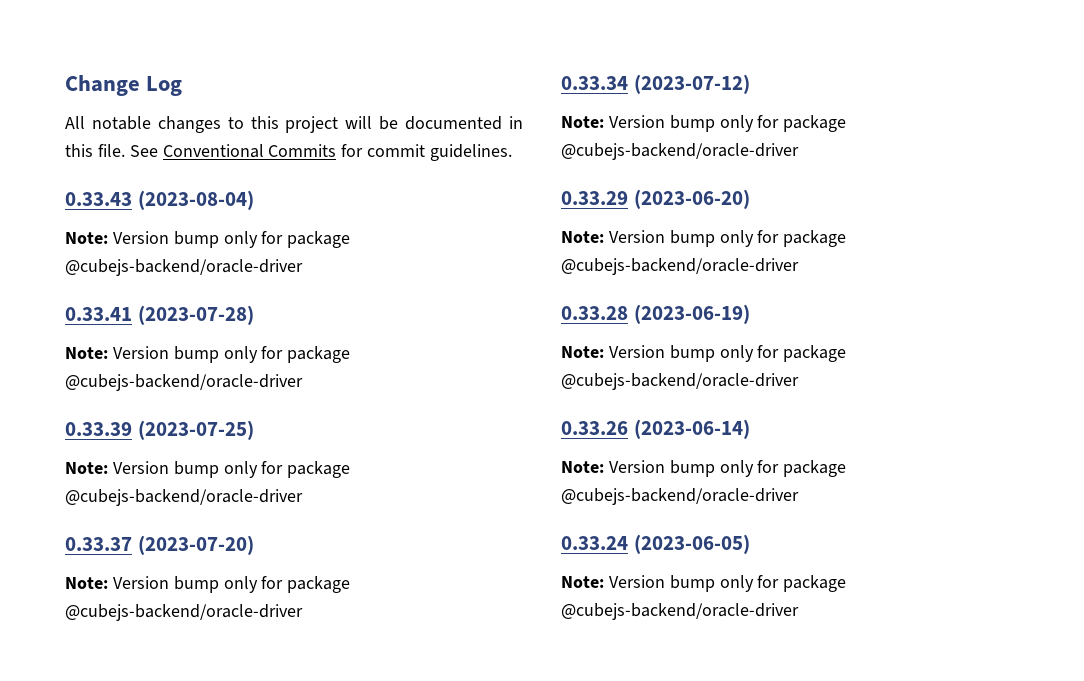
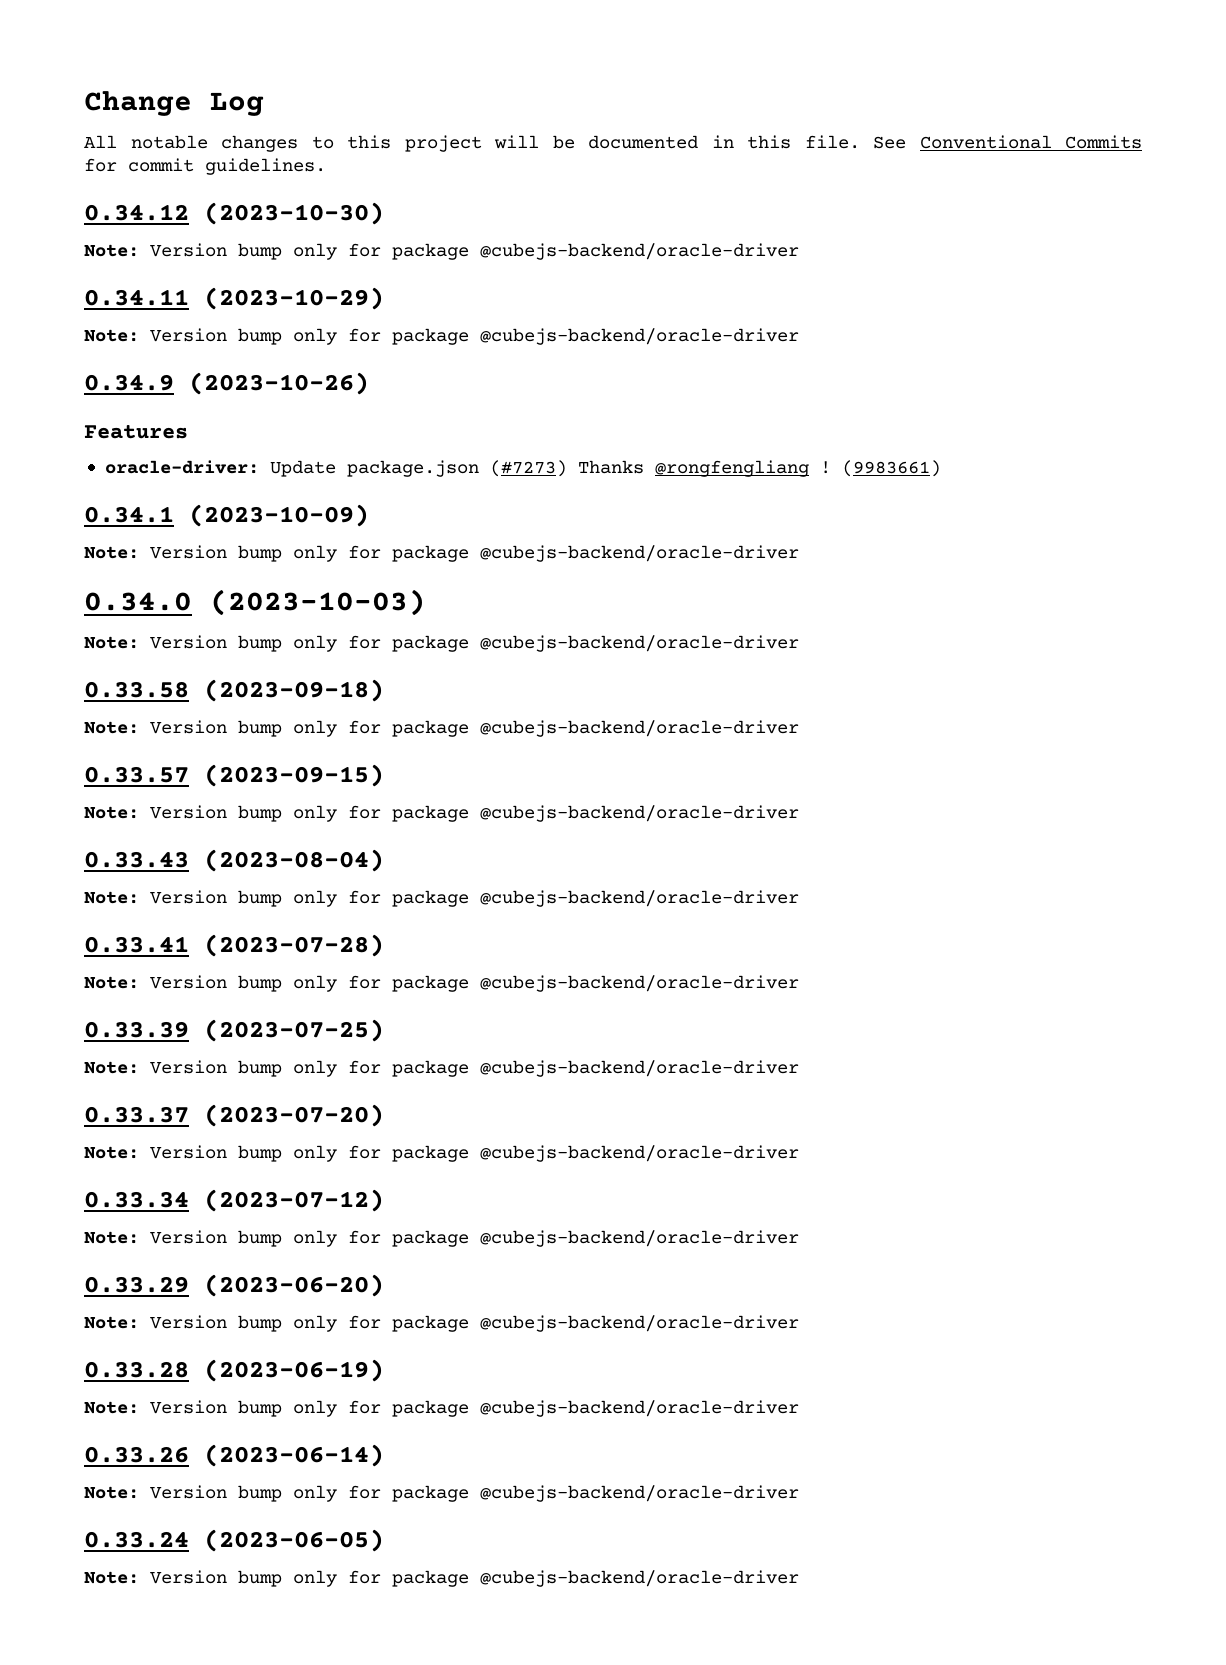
+ 0.34.12 (2023-10-30)
+ Note: Version bump only for package @cubejs-backend/oracle-driver
+ 0.34.11 (2023-10-29)
+ Note: Version bump only for package @cubejs-backend/oracle-driver
+ 0.34.9 (2023-10-26)
+ Features
+ oracle-driver: Update package.json (#7273) Thanks @rongfengliang ! (9983661)
+ 0.34.1 (2023-10-09)
+ Note: Version bump only for package @cubejs-backend/oracle-driver
+ 0.34.0 (2023-10-03)
+ Note: Version bump only for package @cubejs-backend/oracle-driver
+ 0.33.58 (2023-09-18)
+ Note: Version bump only for package @cubejs-backend/oracle-driver
+ 0.33.57 (2023-09-15)
+ Note: Version bump only for package @cubejs-backend/oracle-driver

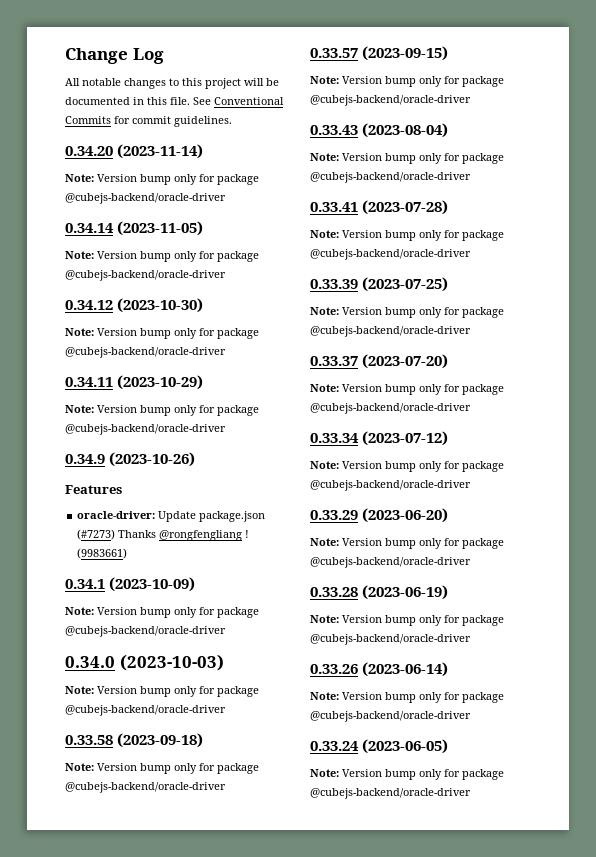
+ 0.34.20 (2023-11-14)
+ Note: Version bump only for package @cubejs-backend/oracle-driver
+ 0.34.14 (2023-11-05)
+ Note: Version bump only for package @cubejs-backend/oracle-driver

